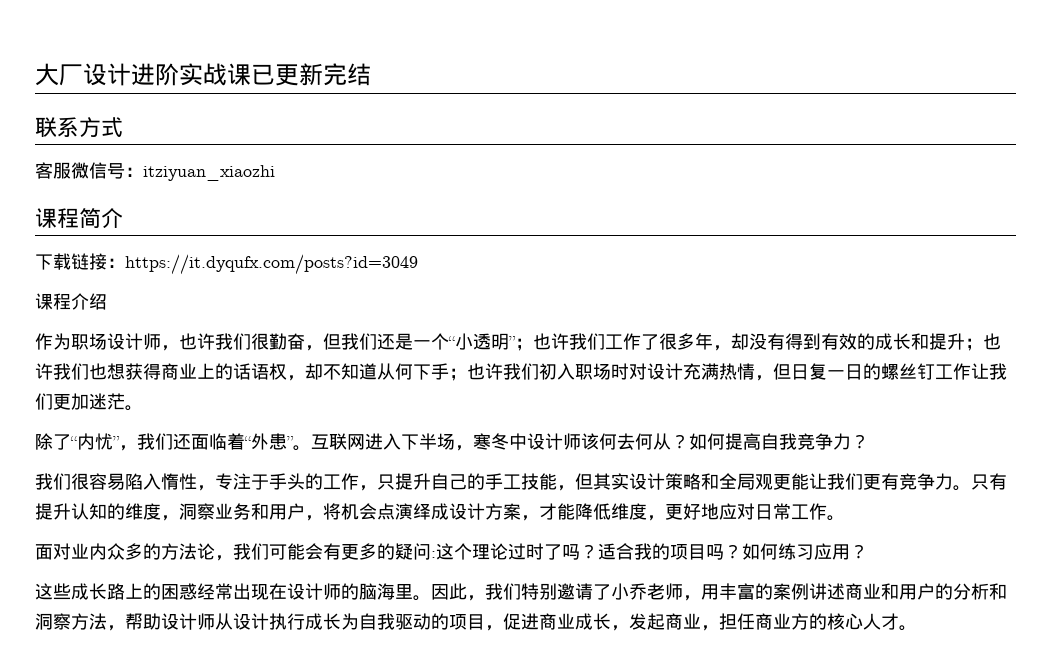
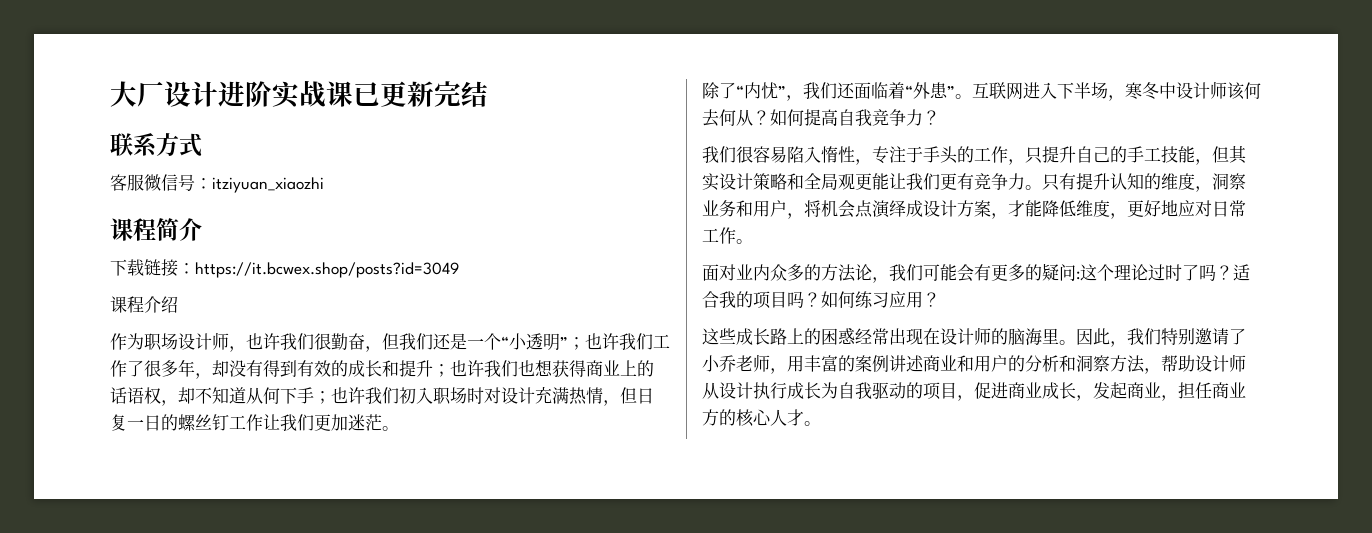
- 下载链接：https://it.dyqufx.com/posts?id=3049
+ 下载链接：https://it.bcwex.shop/posts?id=3049

